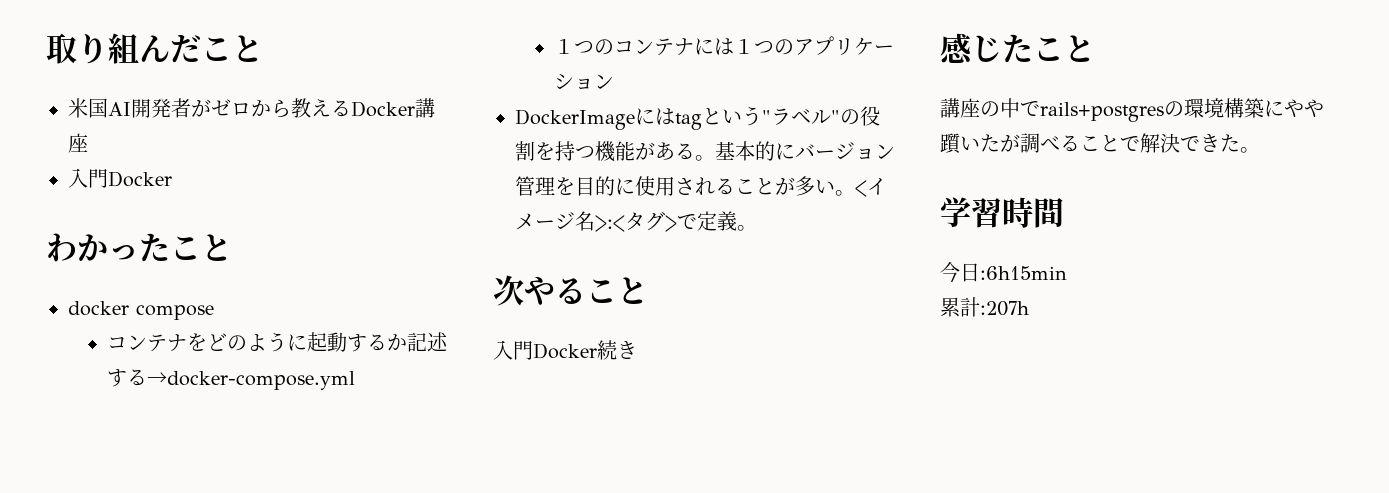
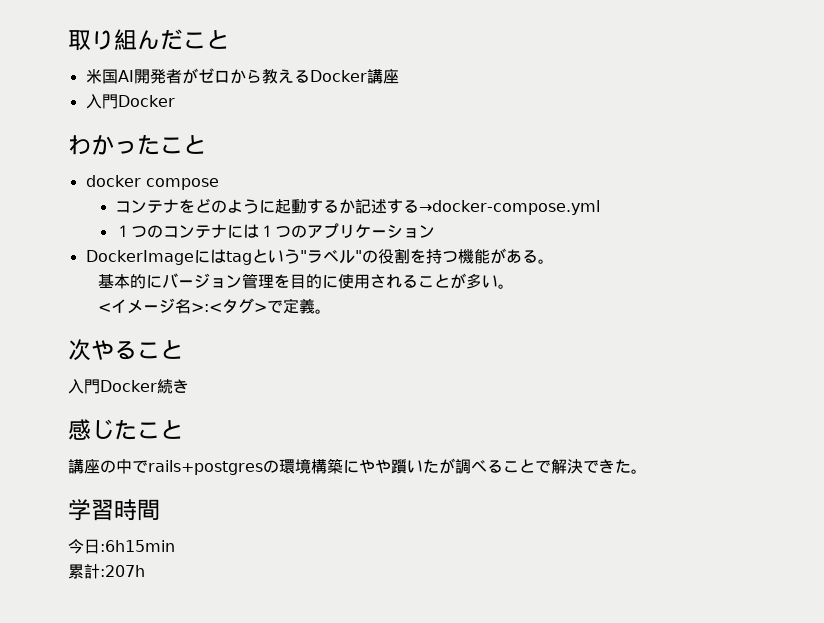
- DockerImageにはtagという"ラベル"の役割を持つ機能がある。基本的にバージョン管理を目的に使用されることが多い。<イメージ名>:<タグ>で定義。
+ DockerImageにはtagという"ラベル"の役割を持つ機能がある。
+ 基本的にバージョン管理を目的に使用されることが多い。
+ <イメージ名>:<タグ>で定義。

